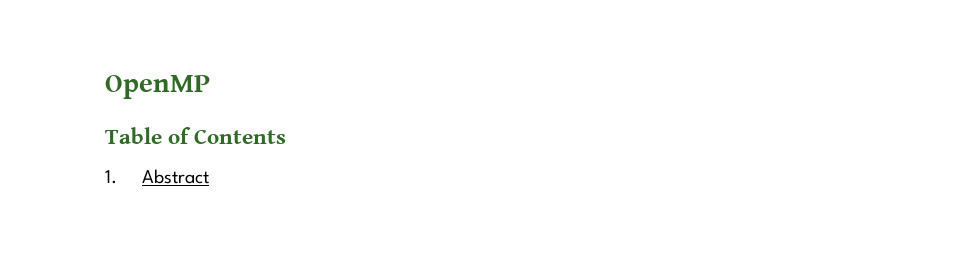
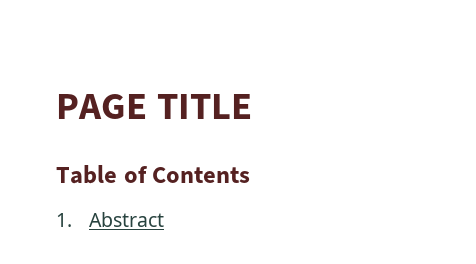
- OpenMP
+ PAGE TITLE

